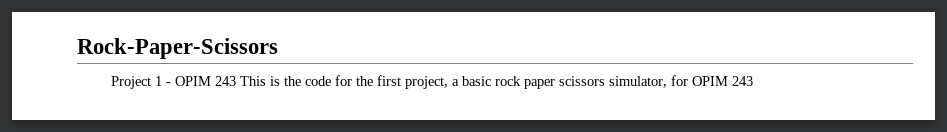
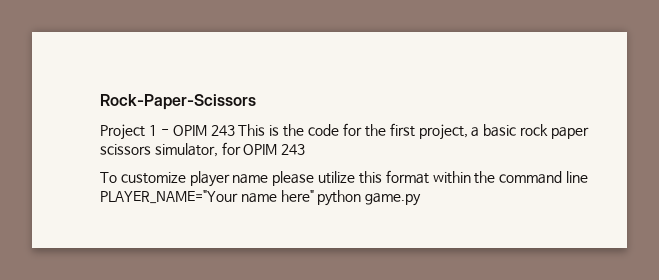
+ To customize player name please utilize this format within the command line PLAYER_NAME="Your name here" python game.py

